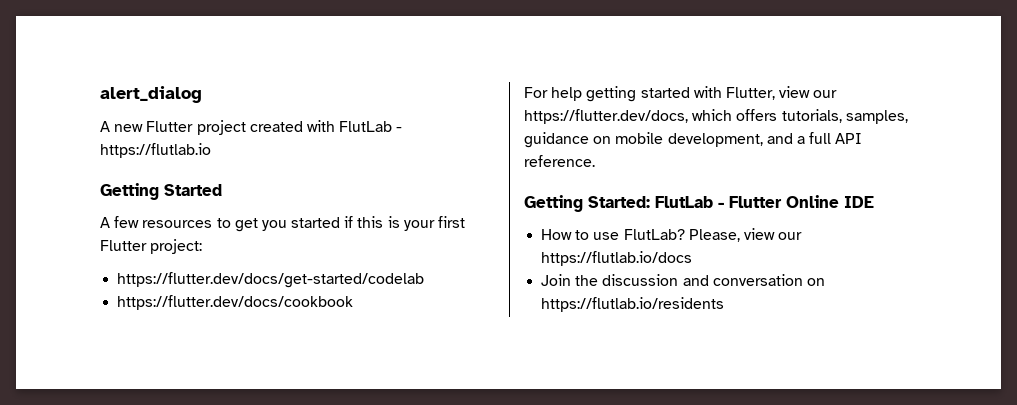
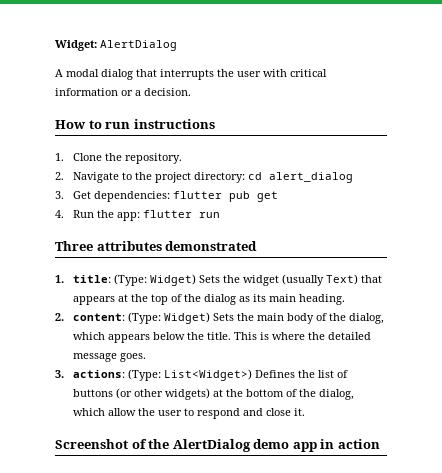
- alert_dialog
- A new Flutter project created with FlutLab - https://flutlab.io
- Getting Started
- A few resources to get you started if this is your first Flutter project:
- https://flutter.dev/docs/get-started/codelab
- https://flutter.dev/docs/cookbook
- For help getting started with Flutter, view our https://flutter.dev/docs, which offers tutorials, samples, guidance on mobile development, and a full API reference.
- Getting Started: FlutLab - Flutter Online IDE
- How to use FlutLab? Please, view our https://flutlab.io/docs
- Join the discussion and conversation on https://flutlab.io/residents
+ Widget: AlertDialog
+ A modal dialog that interrupts the user with critical information or a decision.
+ How to run instructions
+ 1. Clone the repository.
+ 2. Navigate to the project directory: cd alert_dialog
+ 3. Get dependencies: flutter pub get
+ 4. Run the app: flutter run
+ Three attributes demonstrated
+ 1. title: (Type: Widget) Sets the widget (usually Text) that appears at the top of the dialog as its main heading.
+ 2. content: (Type: Widget) Sets the main body of the dialog, which appears below the title. This is where the detailed message goes.
+ 3. actions: (Type: List<Widget>) Defines the list of buttons (or other widgets) at the bottom of the dialog, which allow the user to respond and close it.
+ Screenshot of the AlertDialog demo app in action

